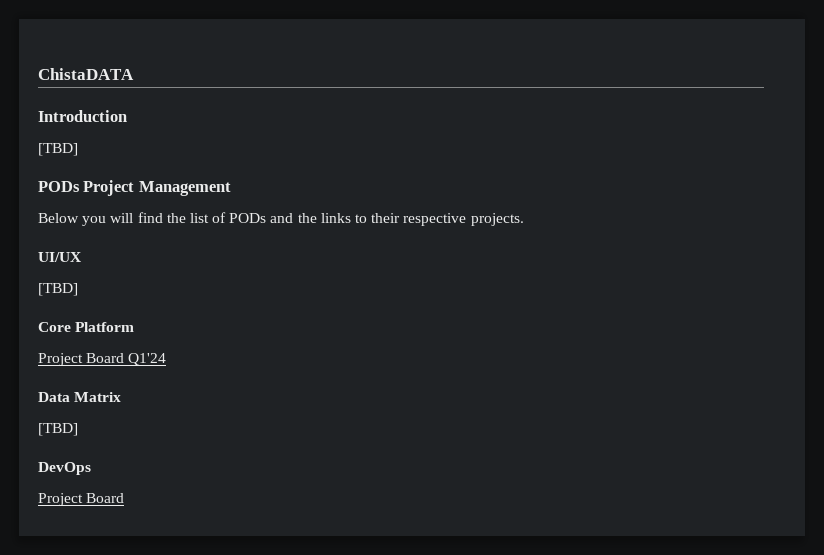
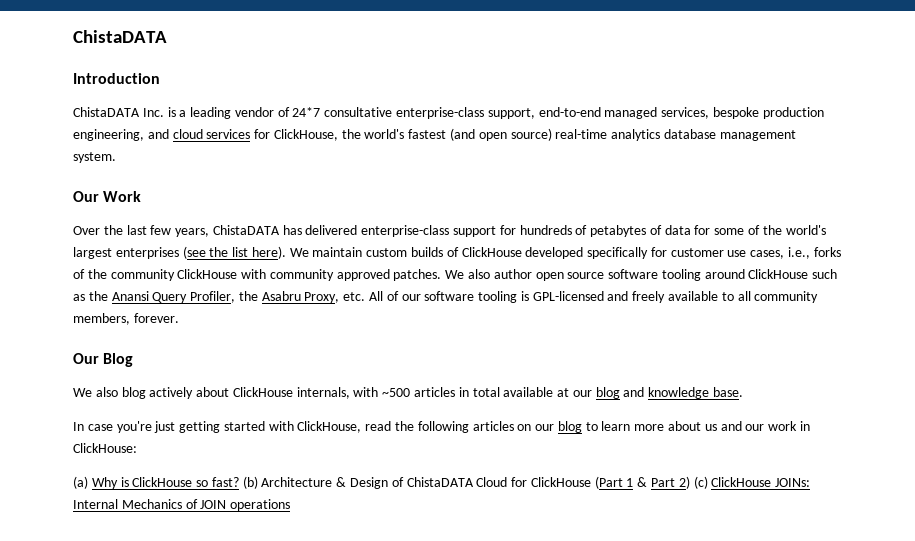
  Introduction
- [TBD]
- PODs Project Management
- Below you will find the list of PODs and the links to their respective projects.
- UI/UX
- [TBD]
- Core Platform
- Project Board Q1'24
- Data Matrix
- [TBD]
- DevOps
- Project Board
+ ChistaDATA Inc. is a leading vendor of 24*7 consultative enterprise-class support, end-to-end managed services, bespoke production engineering, and cloud services for ClickHouse, the world's fastest (and open source) real-time analytics database management system.
+ Our Work
+ Over the last few years, ChistaDATA has delivered enterprise-class support for hundreds of petabytes of data for some of the world's largest enterprises (see the list here). We maintain custom builds of ClickHouse developed specifically for customer use cases, i.e., forks of the community ClickHouse with community approved patches. We also author open source software tooling around ClickHouse such as the Anansi Query Profiler, the Asabru Proxy, etc. All of our software tooling is GPL-licensed and freely available to all community members, forever.
+ Our Blog
+ We also blog actively about ClickHouse internals, with ~500 articles in total available at our blog and knowledge base.
+ In case you're just getting started with ClickHouse, read the following articles on our blog to learn more about us and our work in ClickHouse:
+ (a) Why is ClickHouse so fast? (b) Architecture & Design of ChistaDATA Cloud for ClickHouse (Part 1 & Part 2) (c) ClickHouse JOINs: Internal Mechanics of JOIN operations

